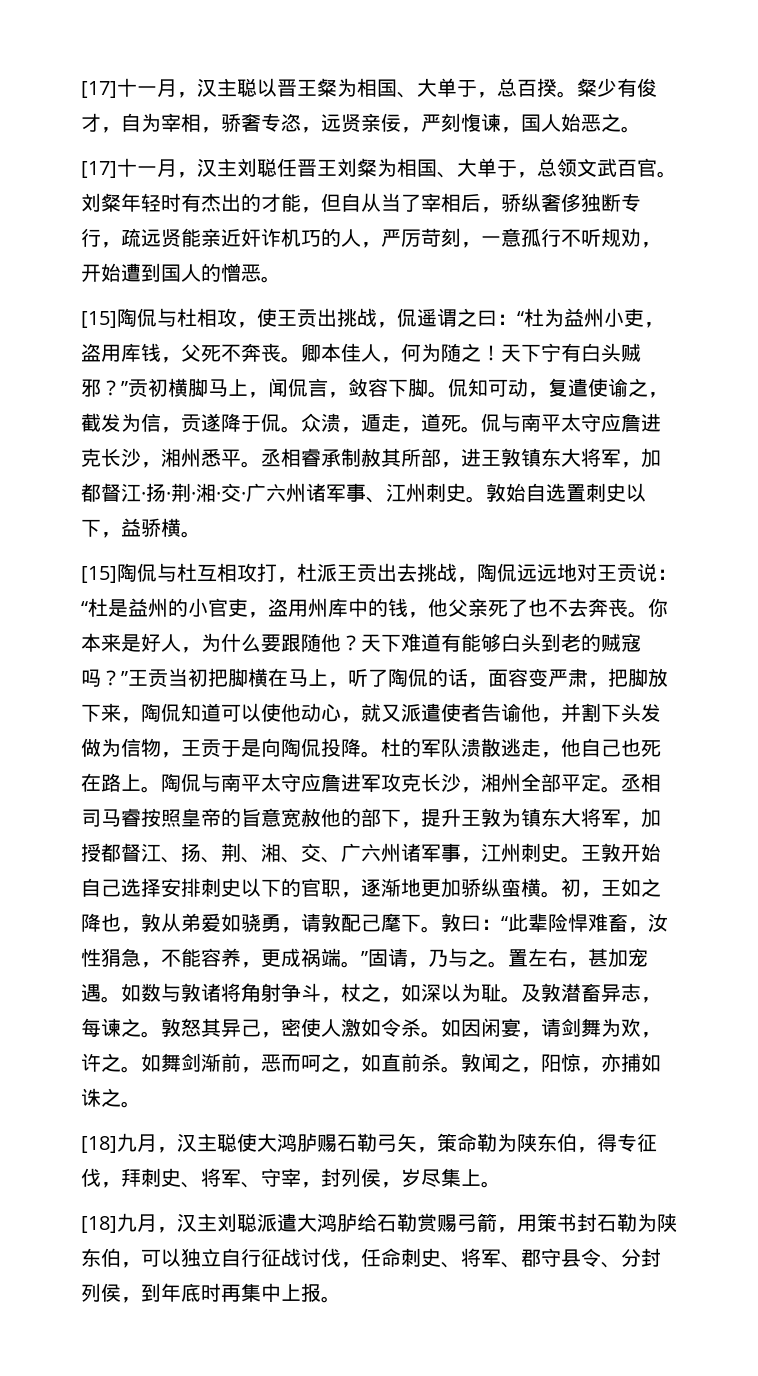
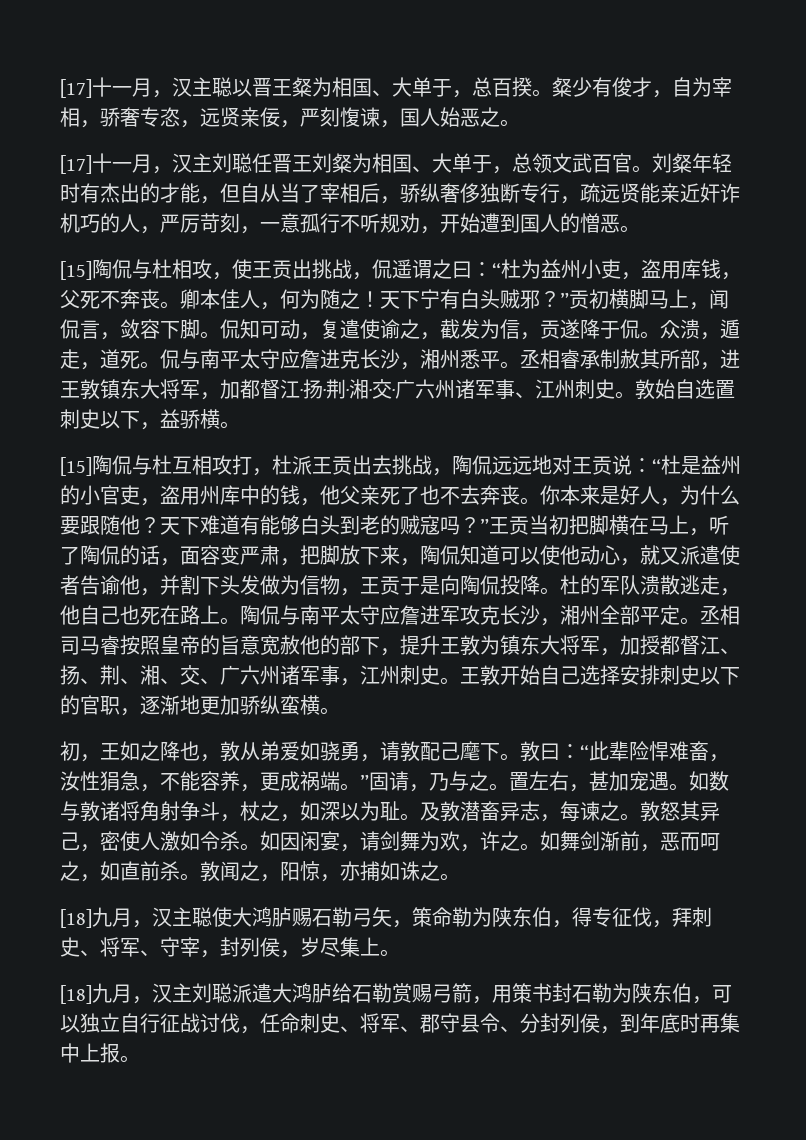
- 王敦开始自己选择安排刺史以下的官职，逐渐地更加骄纵蛮横。初，王如之降也，敦从弟爱如骁勇，请敦配己麾下。
+ 王敦开始自己选择安排刺史以下的官职，逐渐地更加骄纵蛮横。
+ 初，王如之降也，敦从弟爱如骁勇，请敦配己麾下。

